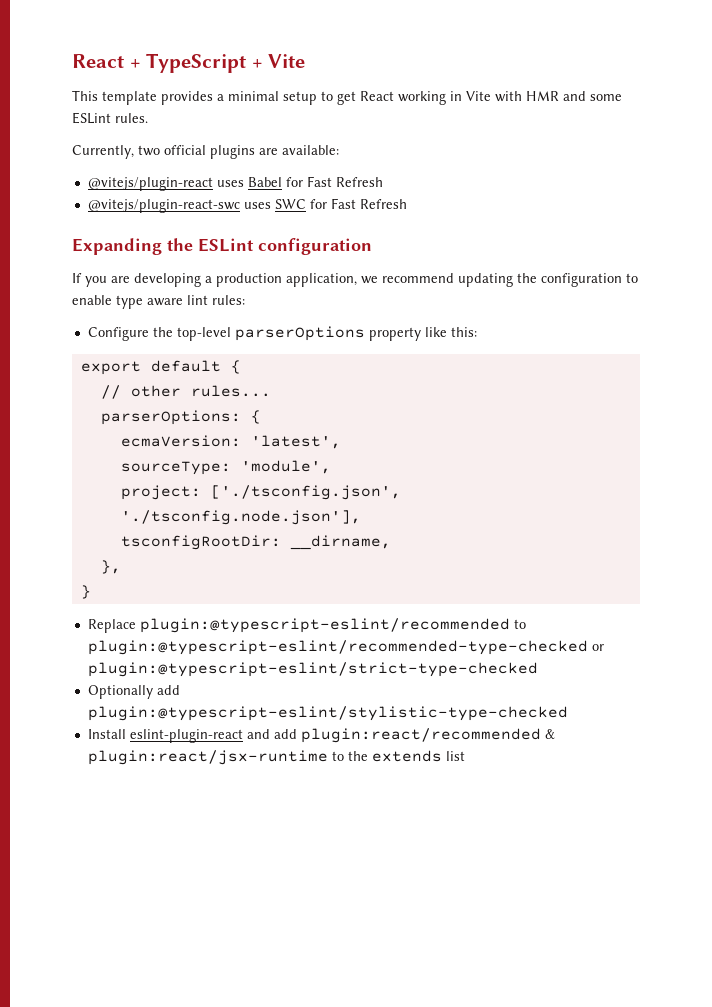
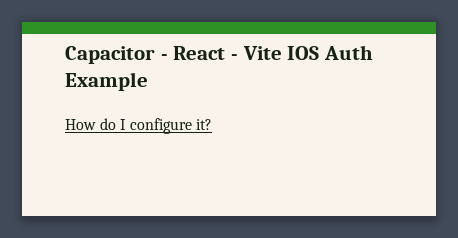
- React + TypeScript + Vite
- This template provides a minimal setup to get React working in Vite with HMR and some ESLint rules.
- Currently, two official plugins are available:
- @vitejs/plugin-react uses Babel for Fast Refresh
- @vitejs/plugin-react-swc uses SWC for Fast Refresh
- Expanding the ESLint configuration
- If you are developing a production application, we recommend updating the configuration to enable type aware lint rules:
- Configure the top-level parserOptions property like this:
- export default {
- // other rules...
- parserOptions: {
- ecmaVersion: 'latest',
- sourceType: 'module',
- project: ['./tsconfig.json', './tsconfig.node.json'],
- tsconfigRootDir: __dirname,
- },
- }
- Replace plugin:@typescript-eslint/recommended to plugin:@typescript-eslint/recommended-type-checked or plugin:@typescript-eslint/strict-type-checked
- Optionally add plugin:@typescript-eslint/stylistic-type-checked
- Install eslint-plugin-react and add plugin:react/recommended & plugin:react/jsx-runtime to the extends list
+ Capacitor - React - Vite IOS Auth Example
+ How do I configure it?

